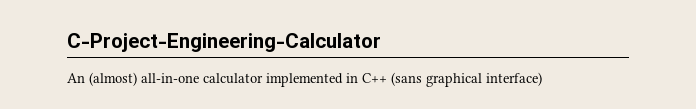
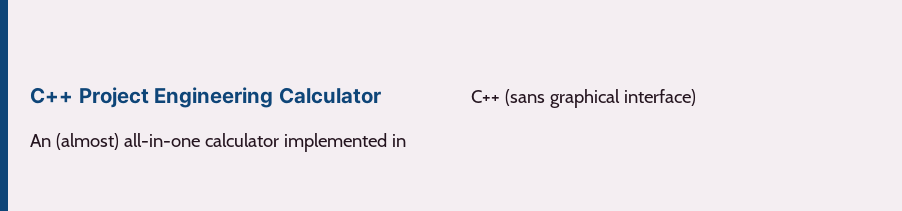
- C-Project-Engineering-Calculator
+ C++ Project Engineering Calculator

